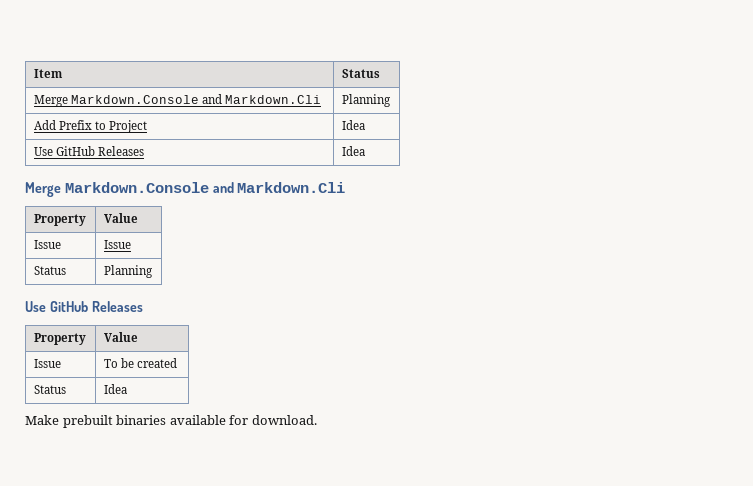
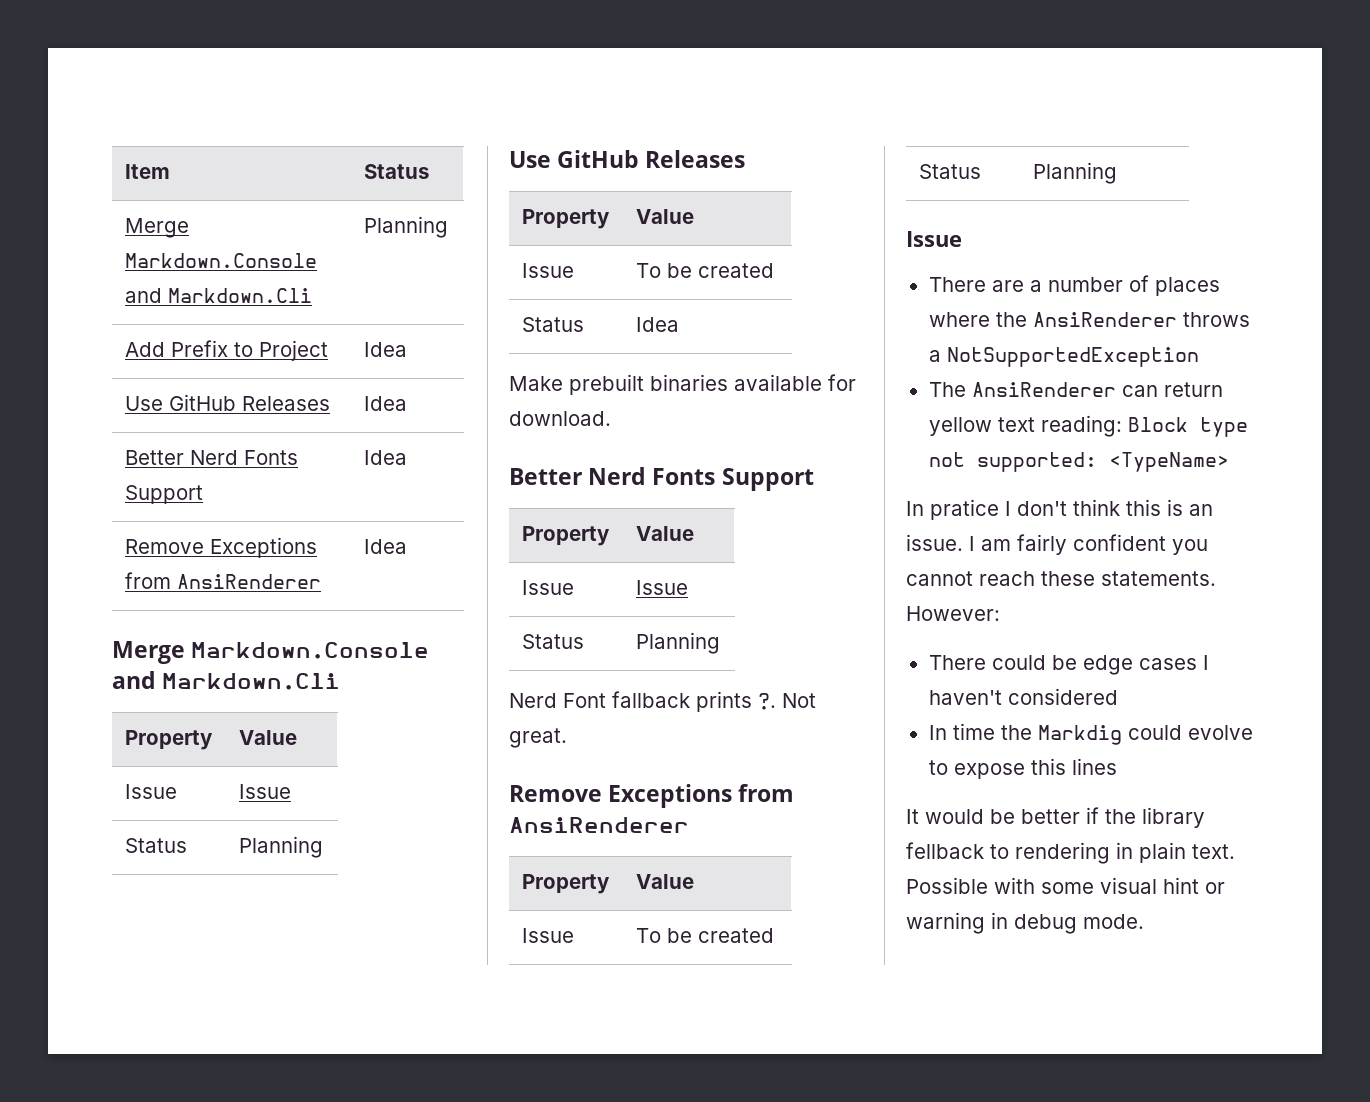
+ Better Nerd Fonts Support | Idea
+ Remove Exceptions from AnsiRenderer | Idea
  Make prebuilt binaries available for download.
+ Better Nerd Fonts Support
+ Property | Value
+ Issue | Issue
+ Status | Planning
+ Nerd Font fallback prints ?. Not great.
+ Remove Exceptions from AnsiRenderer
+ Property | Value
+ Issue | To be created
+ Status | Planning
+ Issue
+ There are a number of places where the AnsiRenderer throws a NotSupportedException
+ The AnsiRenderer can return yellow text reading: Block type not supported: <TypeName>
+ In pratice I don't think this is an issue. I am fairly confident you cannot reach these statements. However:
+ There could be edge cases I haven't considered
+ In time the Markdig could evolve to expose this lines
+ It would be better if the library fellback to rendering in plain text. Possible with some visual hint or warning in debug mode.

